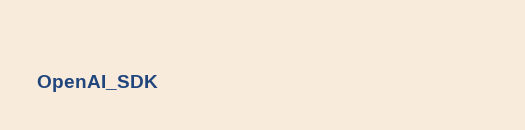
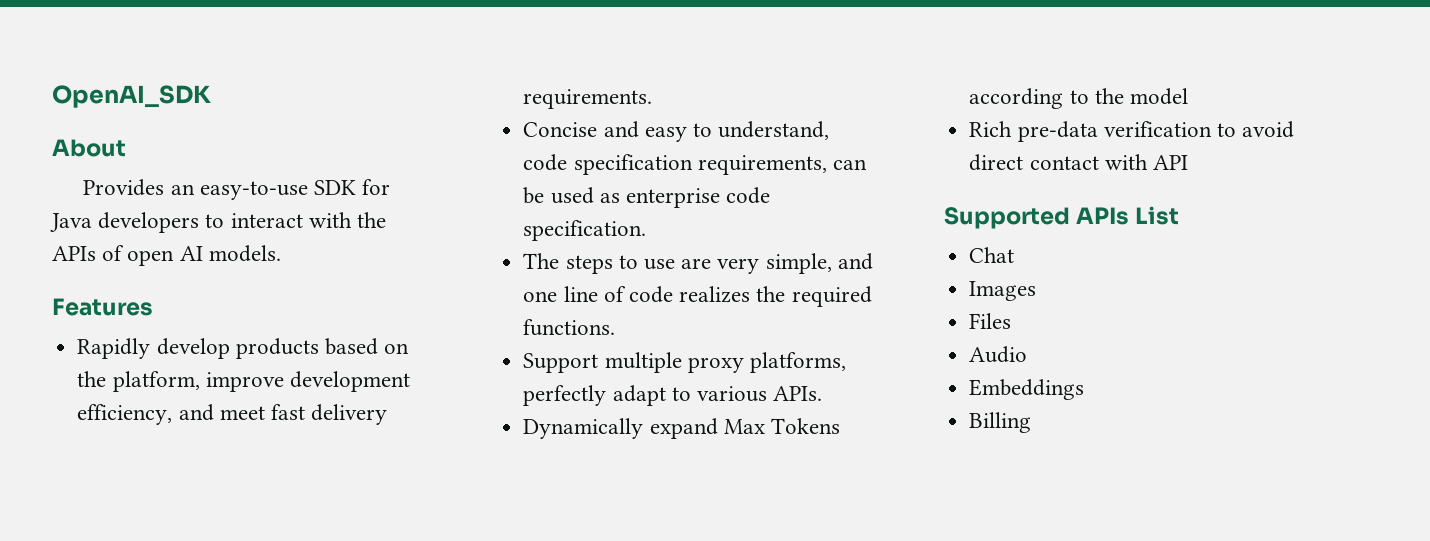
+ About
+ Provides an easy-to-use SDK for Java developers to interact with the APIs of open AI models.
+ Features
+ Rapidly develop products based on the platform, improve development efficiency, and meet fast delivery requirements.
+ Concise and easy to understand, code specification requirements, can be used as enterprise code specification.
+ The steps to use are very simple, and one line of code realizes the required functions.
+ Support multiple proxy platforms, perfectly adapt to various APIs.
+ Dynamically expand Max Tokens according to the model
+ Rich pre-data verification to avoid direct contact with API
+ Supported APIs List
+ Chat
+ Images
+ Files
+ Audio
+ Embeddings
+ Billing

